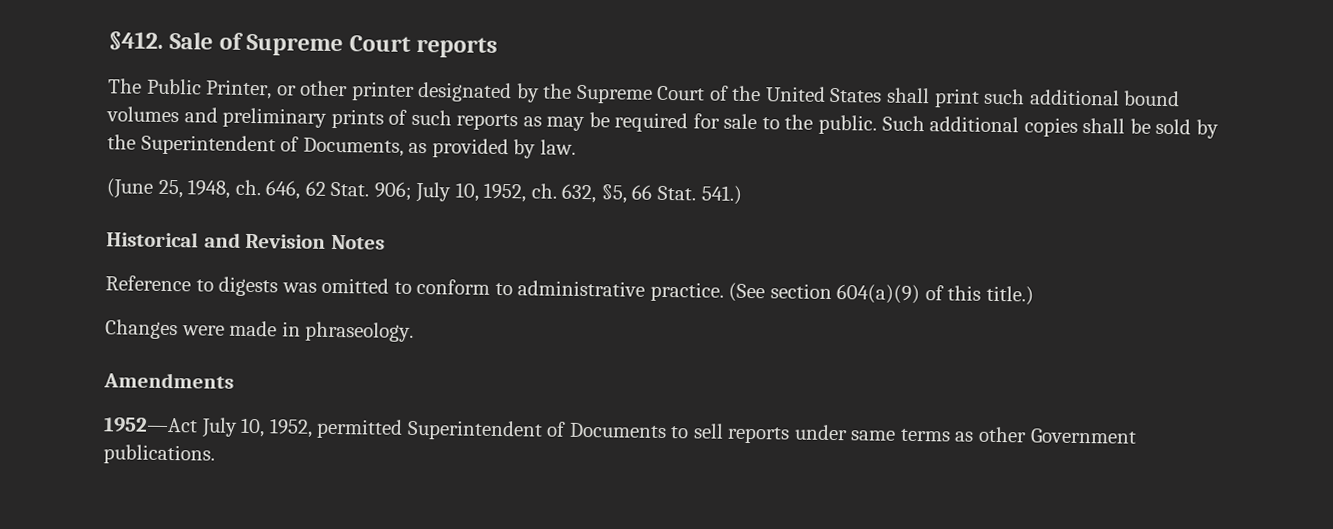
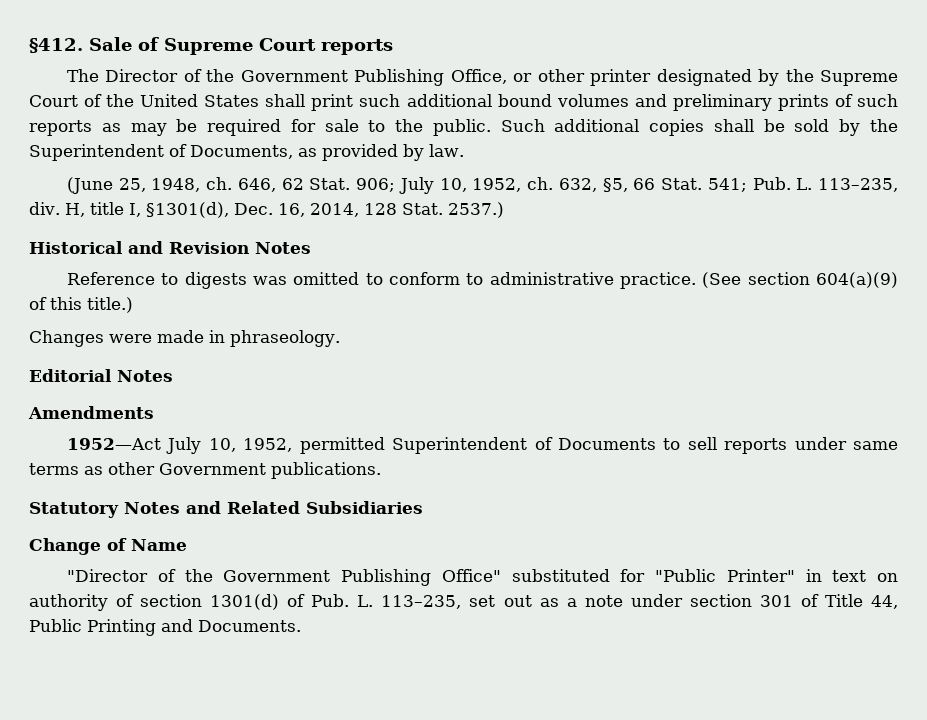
- The Public Printer, or other printer designated by the Supreme Court of the United States shall print such additional bound volumes and preliminary prints of such reports as may be required for sale to the public.
+ The Director of the Government Publishing Office, or other printer designated by the Supreme Court of the United States shall print such additional bound volumes and preliminary prints of such reports as may be required for sale to the public.
- 541.)
+ 541; Pub. L. 113–235, div. H, title I, §1301(d), Dec. 16, 2014, 128 Stat. 2537.)
+ Editorial Notes
+ Statutory Notes and Related Subsidiaries
+ Change of Name
+ "Director of the Government Publishing Office" substituted for "Public Printer" in text on authority of section 1301(d) of Pub. L. 113–235, set out as a note under section 301 of Title 44, Public Printing and Documents.

